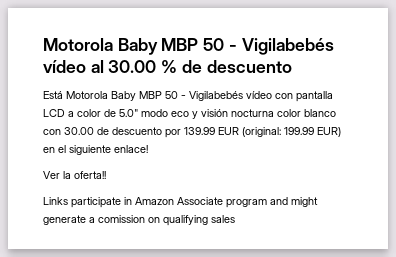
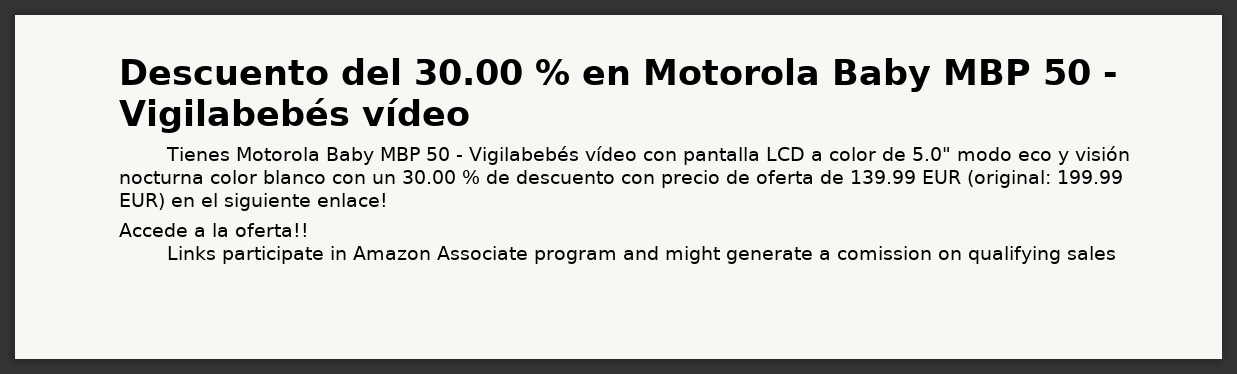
- Motorola Baby MBP 50 - Vigilabebés vídeo al 30.00 % de descuento
- Está Motorola Baby MBP 50 - Vigilabebés vídeo con pantalla LCD a color de 5.0" modo eco y visión nocturna color blanco con 30.00 de descuento por 139.99 EUR (original: 199.99 EUR) en el siguiente enlace!
+ Descuento del 30.00 % en Motorola Baby MBP 50 - Vigilabebés vídeo
+ Tienes Motorola Baby MBP 50 - Vigilabebés vídeo con pantalla LCD a color de 5.0" modo eco y visión nocturna color blanco con un 30.00 % de descuento con precio de oferta de 139.99 EUR (original: 199.99 EUR) en el siguiente enlace!
- Ver la oferta!!
+ Accede a la oferta!!

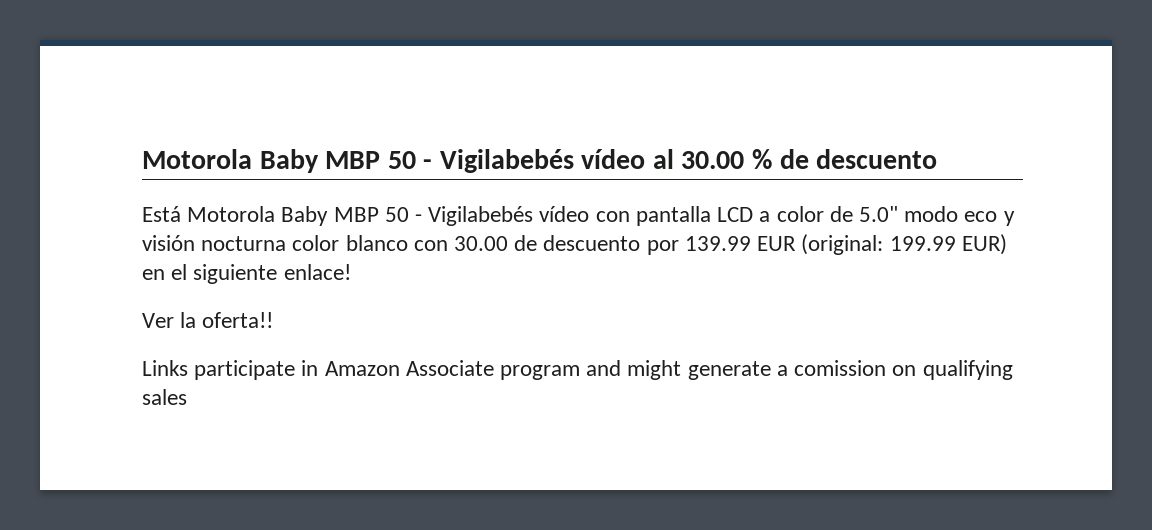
- Descuento del 30.00 % en Motorola Baby MBP 50 - Vigilabebés vídeo
- Tienes Motorola Baby MBP 50 - Vigilabebés vídeo con pantalla LCD a color de 5.0" modo eco y visión nocturna color blanco con un 30.00 % de descuento con precio de oferta de 139.99 EUR (original: 199.99 EUR) en el siguiente enlace!
+ Motorola Baby MBP 50 - Vigilabebés vídeo al 30.00 % de descuento
+ Está Motorola Baby MBP 50 - Vigilabebés vídeo con pantalla LCD a color de 5.0" modo eco y visión nocturna color blanco con 30.00 de descuento por 139.99 EUR (original: 199.99 EUR) en el siguiente enlace!
- Accede a la oferta!!
+ Ver la oferta!!

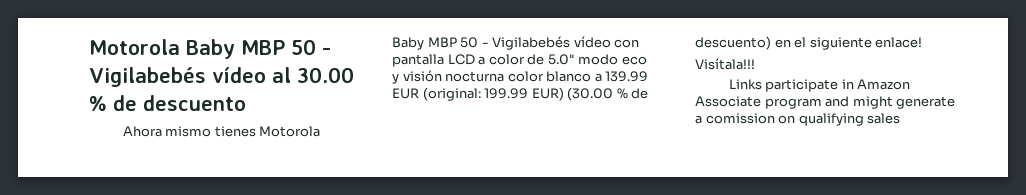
- Está Motorola Baby MBP 50 - Vigilabebés vídeo con pantalla LCD a color de 5.0" modo eco y visión nocturna color blanco con 30.00 de descuento por 139.99 EUR (original: 199.99 EUR) en el siguiente enlace!
+ Ahora mismo tienes Motorola Baby MBP 50 - Vigilabebés vídeo con pantalla LCD a color de 5.0" modo eco y visión nocturna color blanco a 139.99 EUR (original: 199.99 EUR) (30.00 % de descuento) en el siguiente enlace!
- Ver la oferta!!
+ Visítala!!!

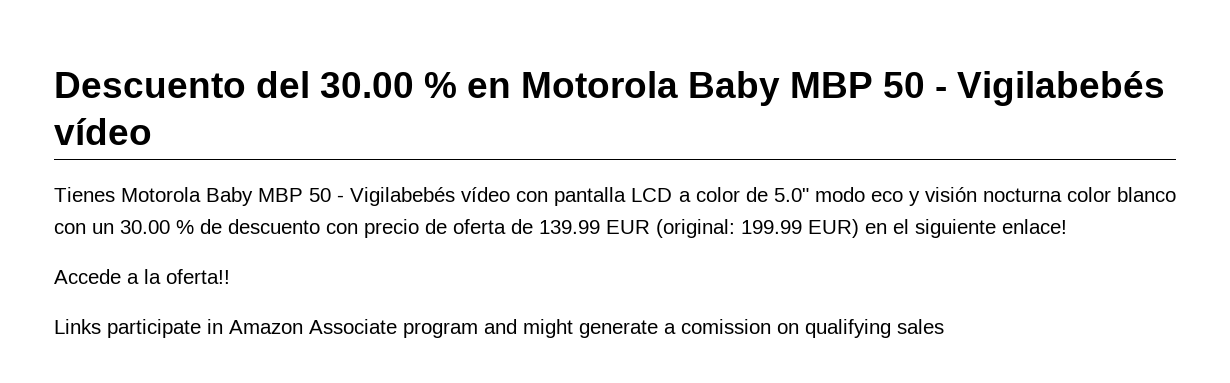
- Motorola Baby MBP 50 - Vigilabebés vídeo al 30.00 % de descuento
- Ahora mismo tienes Motorola Baby MBP 50 - Vigilabebés vídeo con pantalla LCD a color de 5.0" modo eco y visión nocturna color blanco a 139.99 EUR (original: 199.99 EUR) (30.00 % de descuento) en el siguiente enlace!
+ Descuento del 30.00 % en Motorola Baby MBP 50 - Vigilabebés vídeo
+ Tienes Motorola Baby MBP 50 - Vigilabebés vídeo con pantalla LCD a color de 5.0" modo eco y visión nocturna color blanco con un 30.00 % de descuento con precio de oferta de 139.99 EUR (original: 199.99 EUR) en el siguiente enlace!
- Visítala!!!
+ Accede a la oferta!!

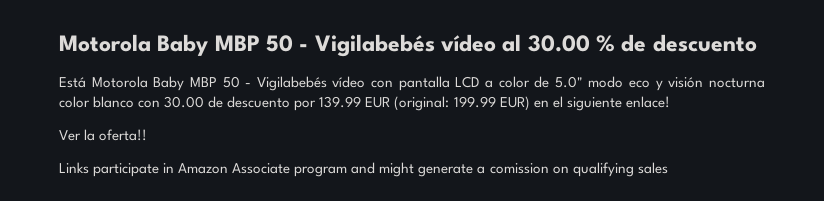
- Descuento del 30.00 % en Motorola Baby MBP 50 - Vigilabebés vídeo
- Tienes Motorola Baby MBP 50 - Vigilabebés vídeo con pantalla LCD a color de 5.0" modo eco y visión nocturna color blanco con un 30.00 % de descuento con precio de oferta de 139.99 EUR (original: 199.99 EUR) en el siguiente enlace!
+ Motorola Baby MBP 50 - Vigilabebés vídeo al 30.00 % de descuento
+ Está Motorola Baby MBP 50 - Vigilabebés vídeo con pantalla LCD a color de 5.0" modo eco y visión nocturna color blanco con 30.00 de descuento por 139.99 EUR (original: 199.99 EUR) en el siguiente enlace!
- Accede a la oferta!!
+ Ver la oferta!!

